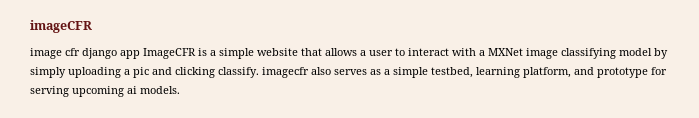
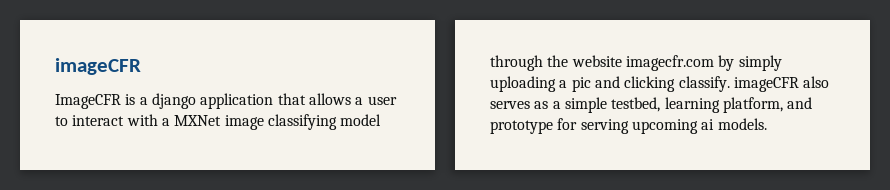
- image cfr django app ImageCFR is a simple website that allows a user to interact with a MXNet image classifying model by simply uploading a pic and clicking classify. imagecfr also serves as a simple testbed, learning platform, and prototype for serving upcoming ai models.
+ ImageCFR is a django application that allows a user to interact with a MXNet image classifying model through the website imagecfr.com by simply uploading a pic and clicking classify. imageCFR also serves as a simple testbed, learning platform, and prototype for serving upcoming ai models.

